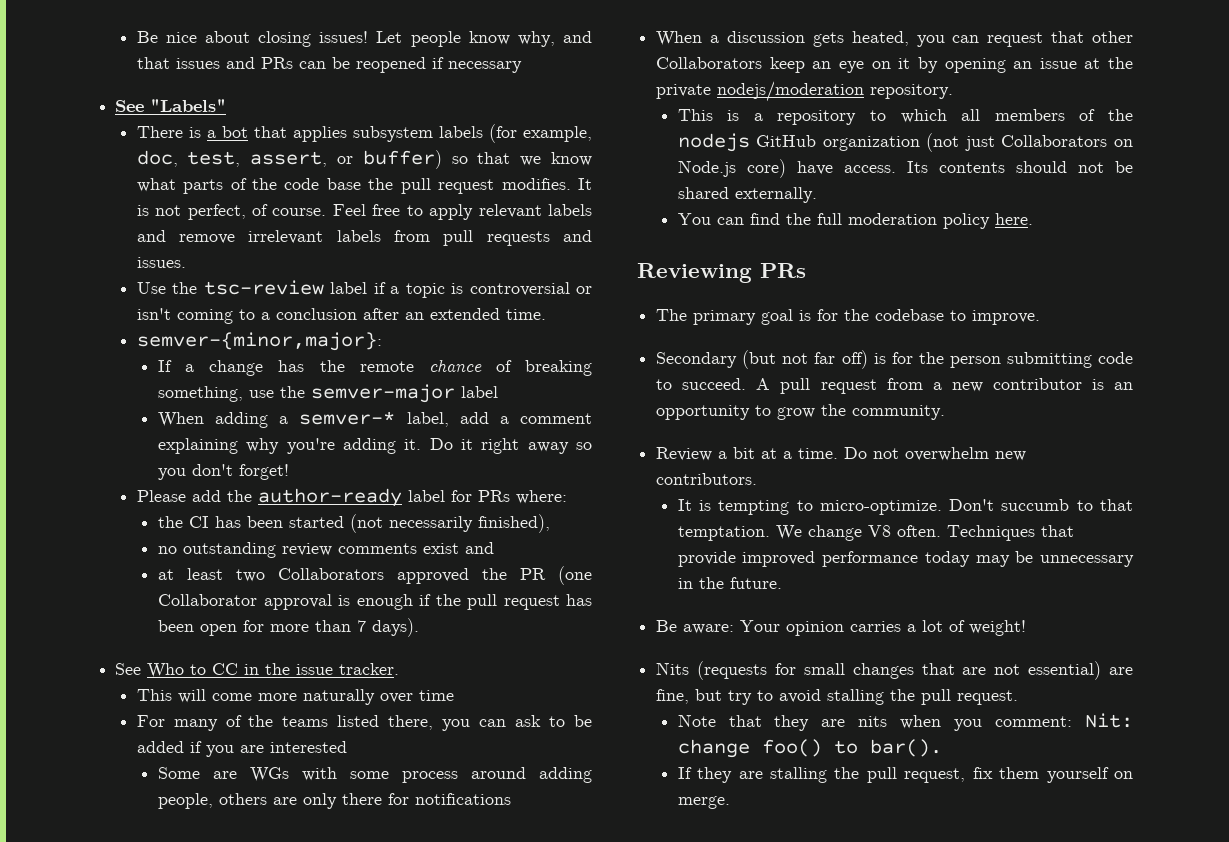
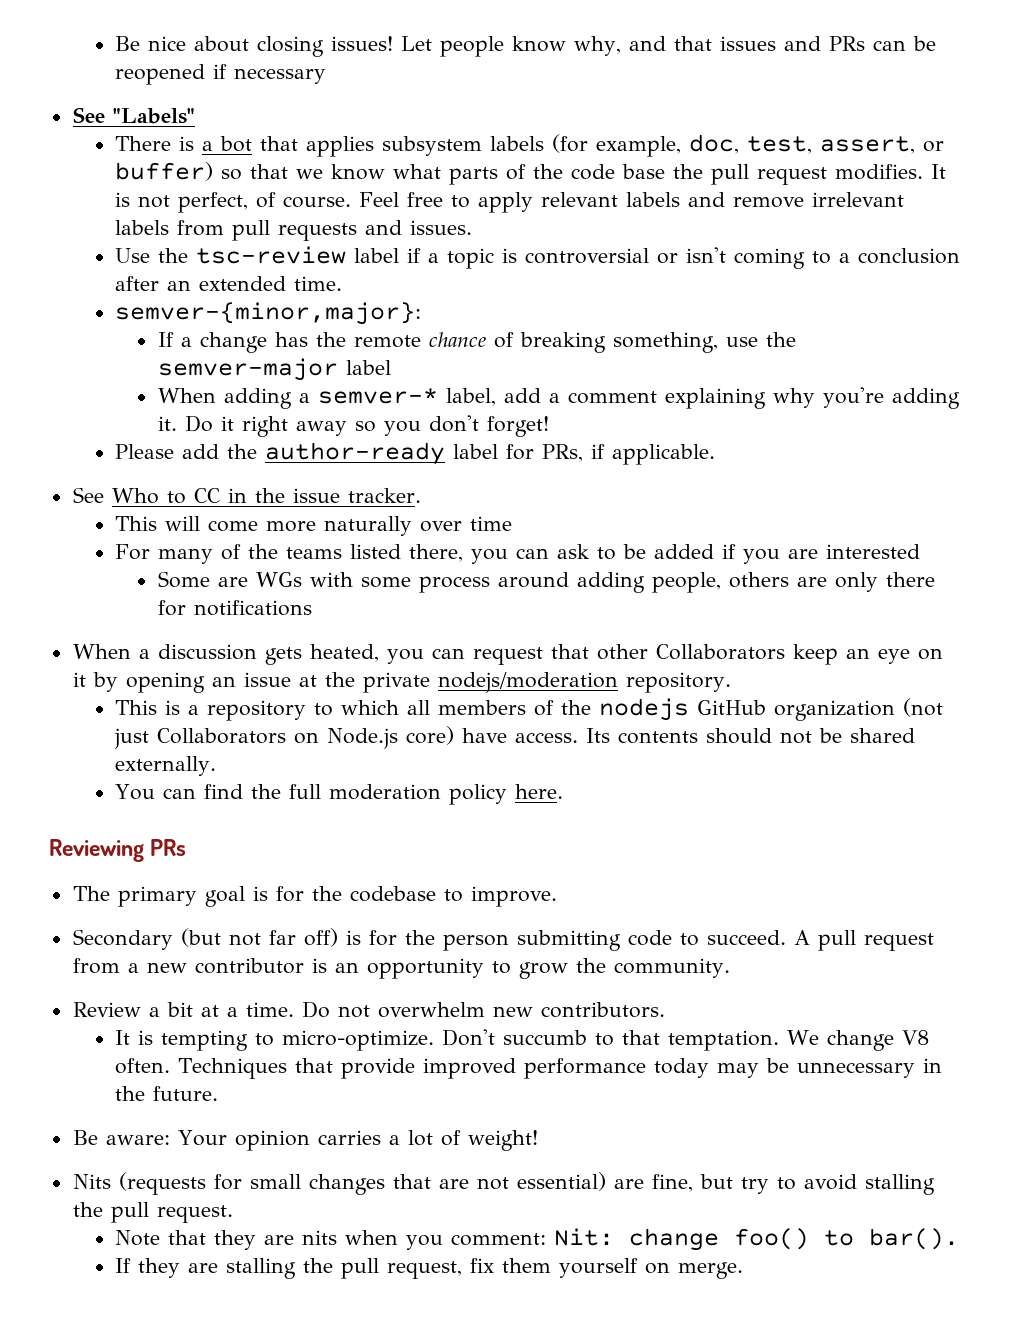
- Please add the author-ready label for PRs where:
- the CI has been started (not necessarily finished),
- no outstanding review comments exist and
- at least two Collaborators approved the PR (one Collaborator approval is enough if the pull request has been open for more than 7 days).
+ Please add the author-ready label for PRs, if applicable.

